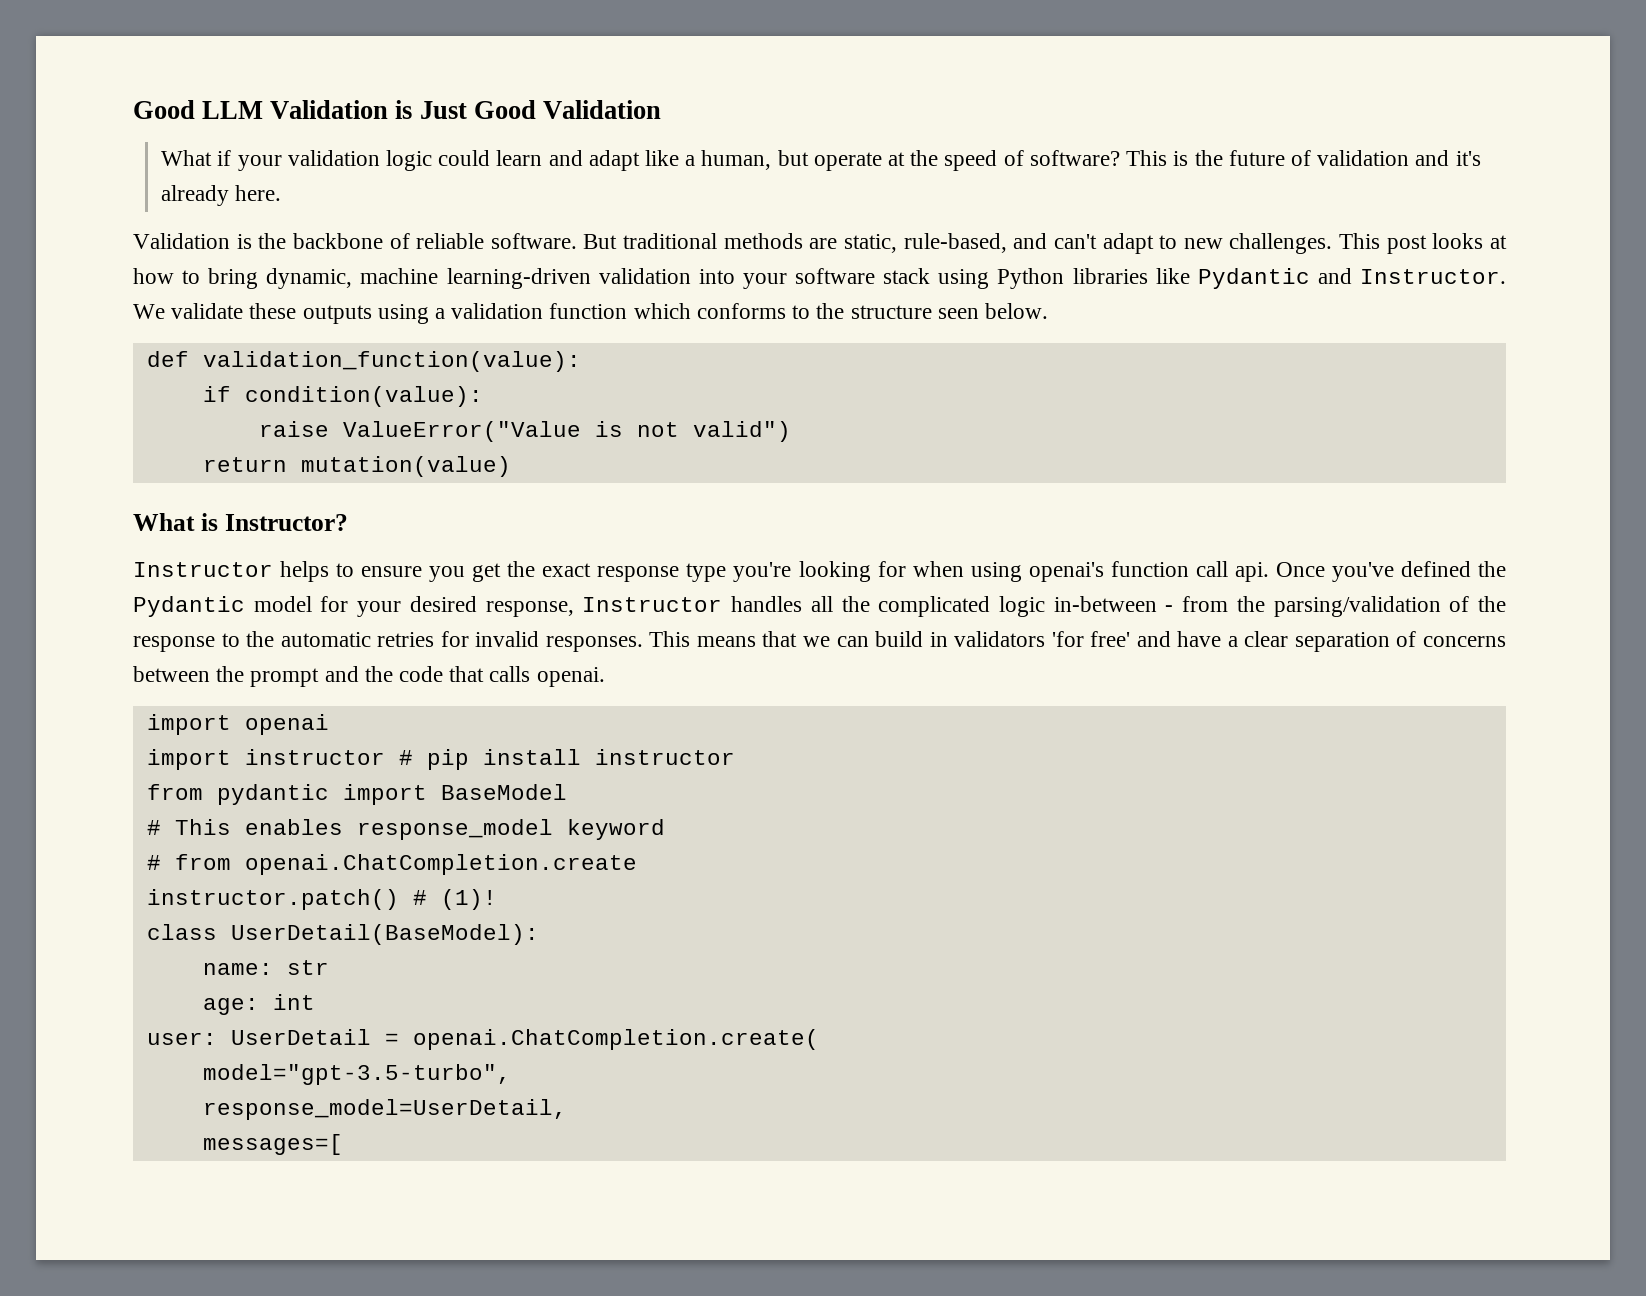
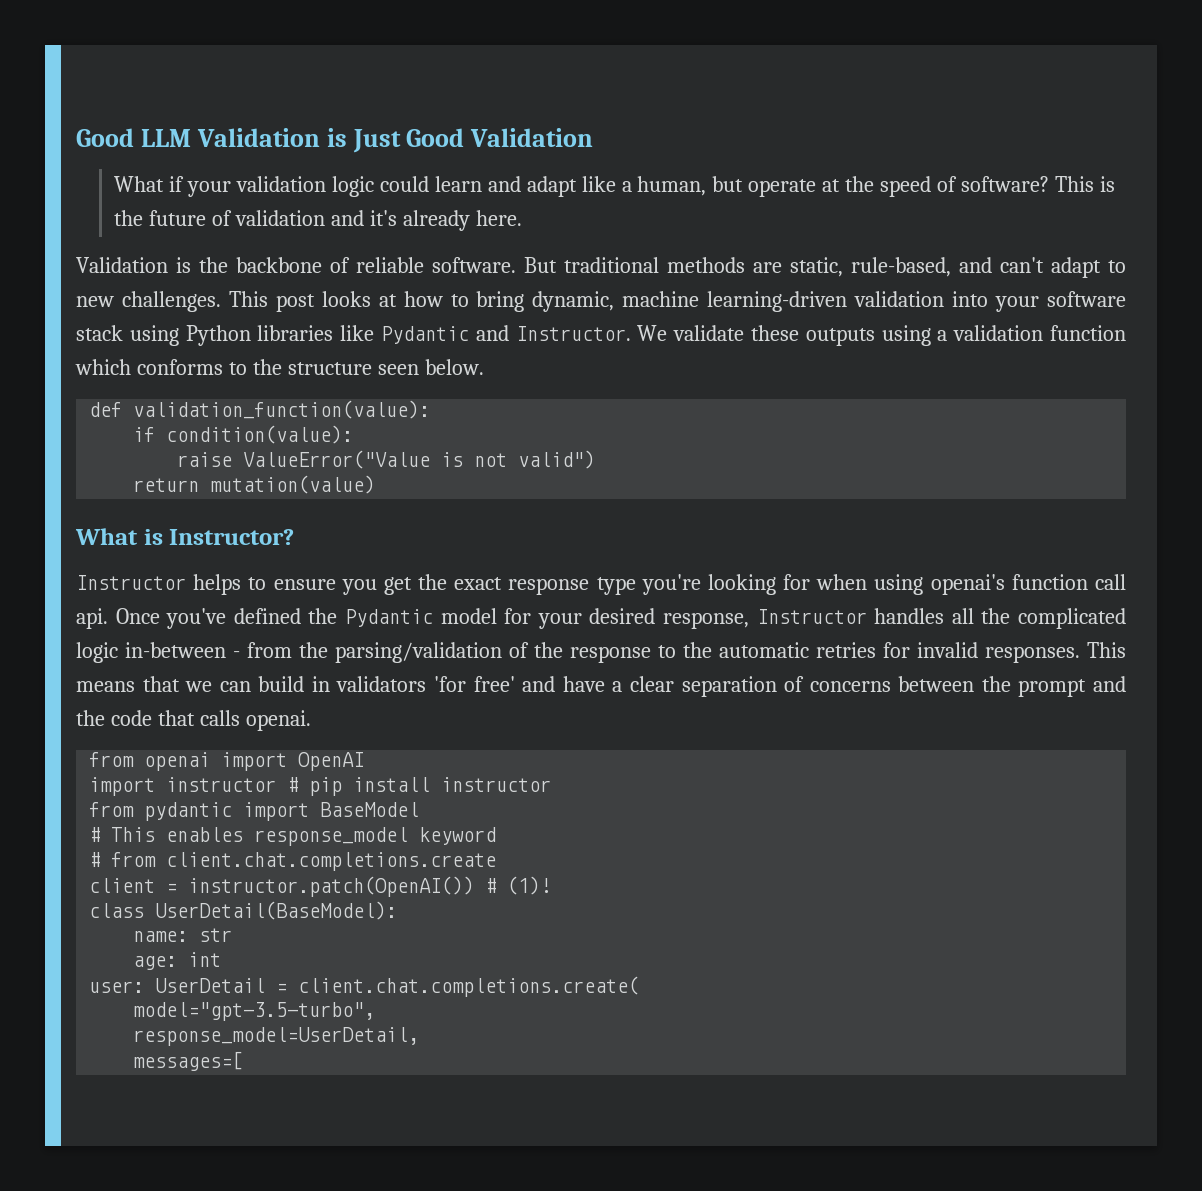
- import openai
+ from openai import OpenAI
- # from openai.ChatCompletion.create
- instructor.patch() # (1)!
+ # from client.chat.completions.create
+ client = instructor.patch(OpenAI()) # (1)!
- user: UserDetail = openai.ChatCompletion.create(
+ user: UserDetail = client.chat.completions.create(

